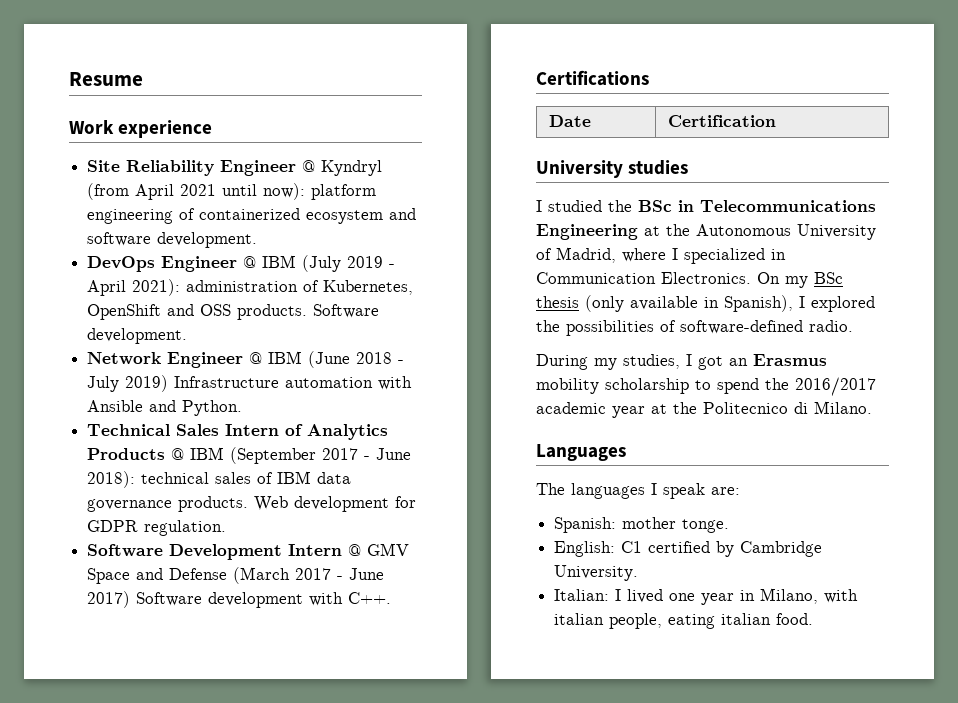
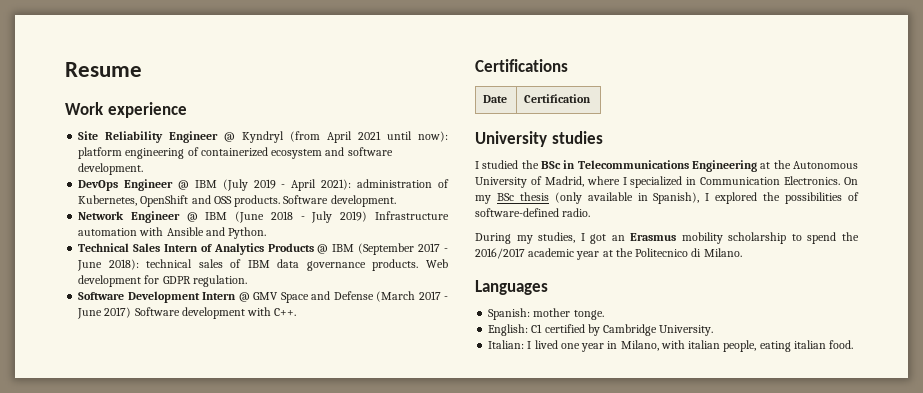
- The languages I speak are:

